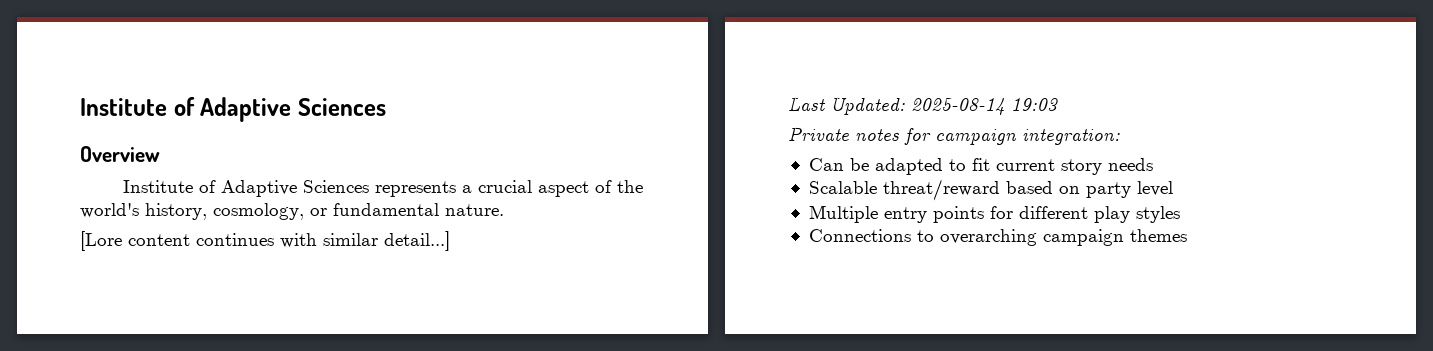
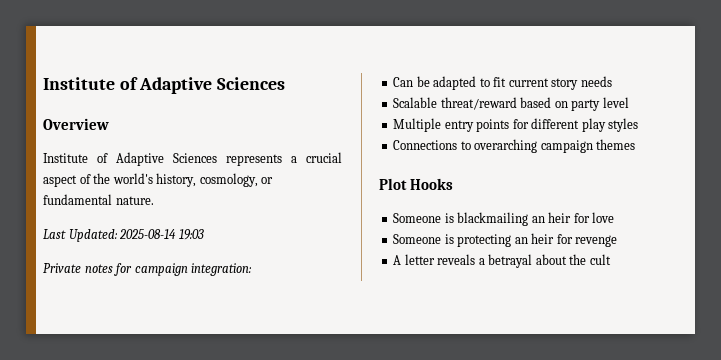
- [Lore content continues with similar detail...]
+ Plot Hooks
+ Someone is blackmailing an heir for love
+ Someone is protecting an heir for revenge
+ A letter reveals a betrayal about the cult

